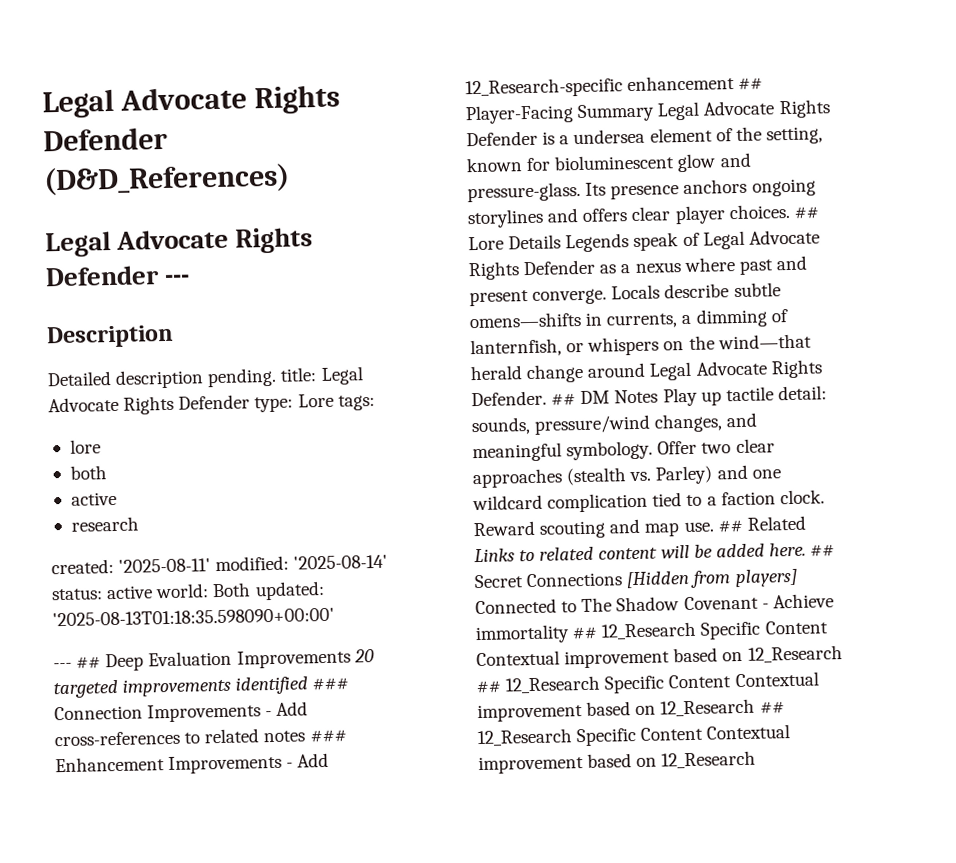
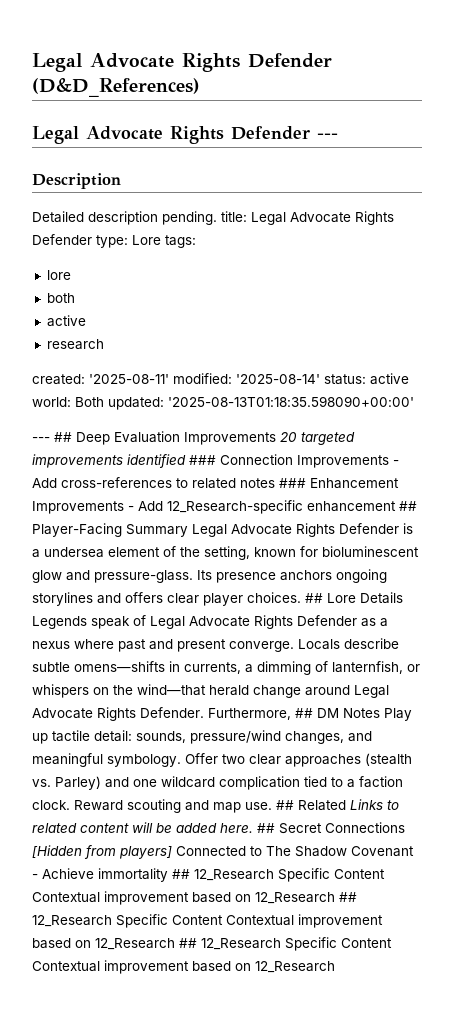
- ## DM Notes Play up tactile detail: sounds, pressure/wind changes, and meaningful symbology.
+ Furthermore, ## DM Notes Play up tactile detail: sounds, pressure/wind changes, and meaningful symbology.

